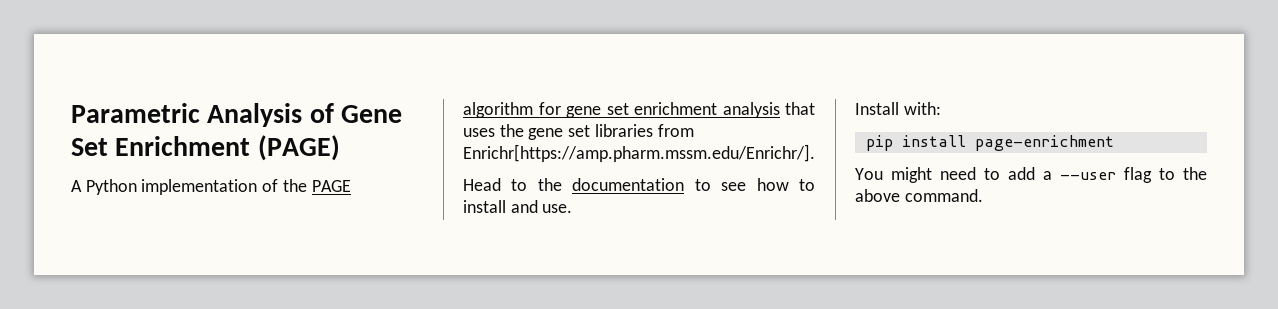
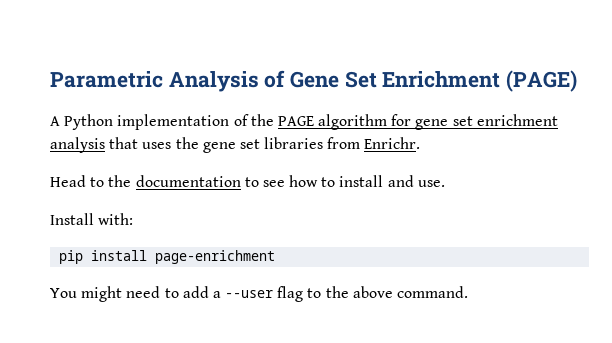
- A Python implementation of the PAGE algorithm for gene set enrichment analysis that uses the gene set libraries from Enrichr[https://amp.pharm.mssm.edu/Enrichr/].
+ A Python implementation of the PAGE algorithm for gene set enrichment analysis that uses the gene set libraries from Enrichr.

